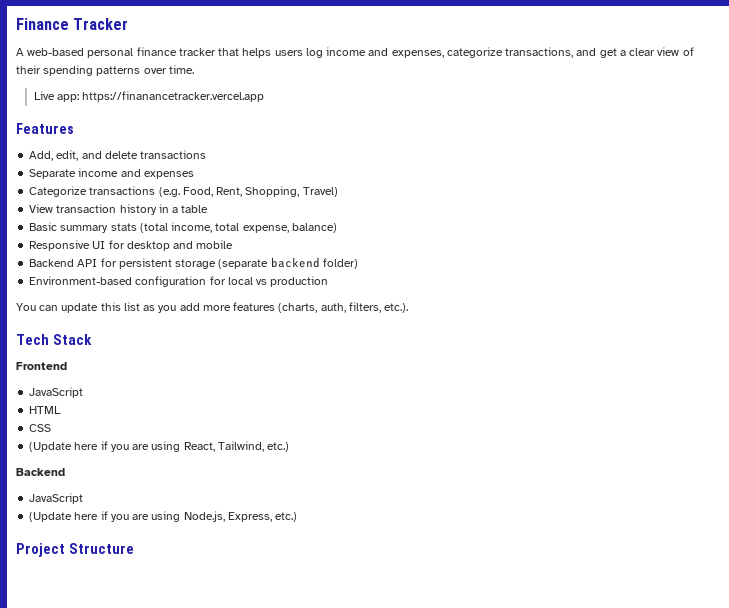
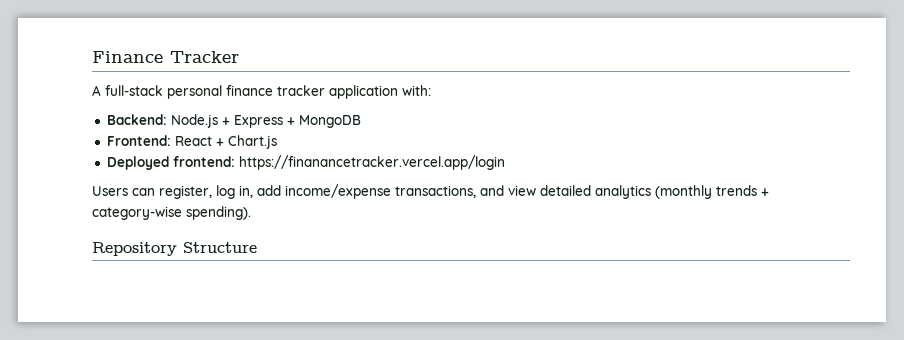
- A web-based personal finance tracker that helps users log income and expenses, categorize transactions, and get a clear view of their spending patterns over time.
- Live app: https://finanancetracker.vercel.app
- Features
- Add, edit, and delete transactions
- Separate income and expenses
- Categorize transactions (e.g. Food, Rent, Shopping, Travel)
- View transaction history in a table
- Basic summary stats (total income, total expense, balance)
- Responsive UI for desktop and mobile
- Backend API for persistent storage (separate backend folder)
- Environment-based configuration for local vs production
- You can update this list as you add more features (charts, auth, filters, etc.).
- Tech Stack
- Frontend
- JavaScript
- HTML
- CSS
- (Update here if you are using React, Tailwind, etc.)
- Backend
- JavaScript
- (Update here if you are using Node.js, Express, etc.)
- Project Structure
+ A full-stack personal finance tracker application with:
+ Backend: Node.js + Express + MongoDB
+ Frontend: React + Chart.js
+ Deployed frontend: https://finanancetracker.vercel.app/login
+ Users can register, log in, add income/expense transactions, and view detailed analytics (monthly trends + category-wise spending).
+ Repository Structure

